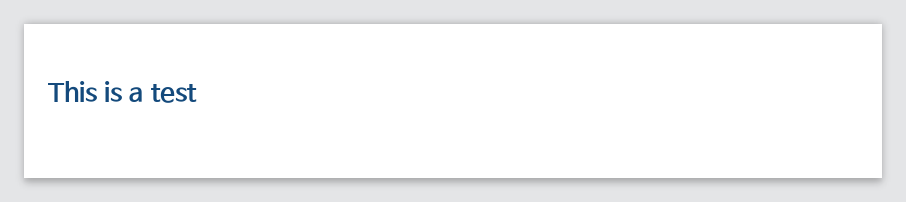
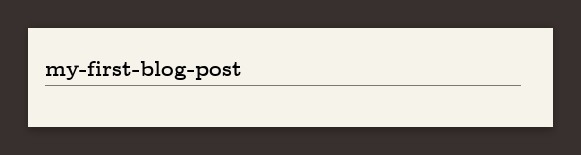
- This is a test
+ my-first-blog-post

